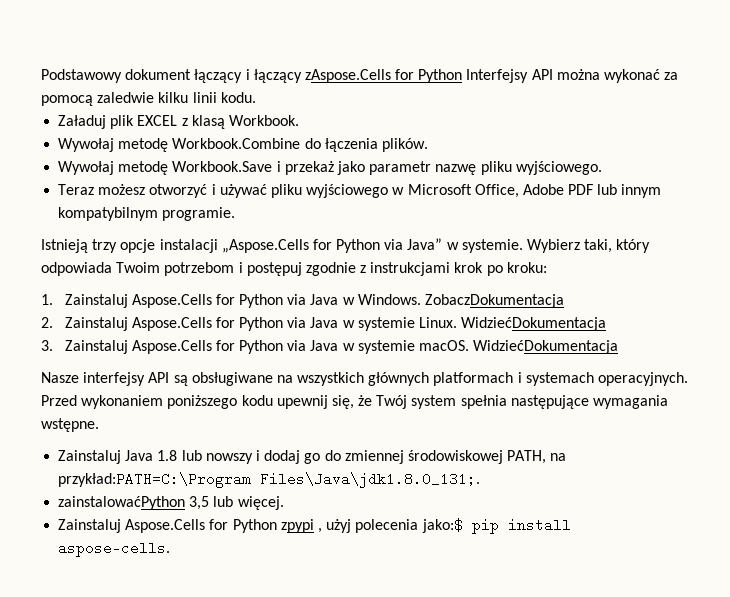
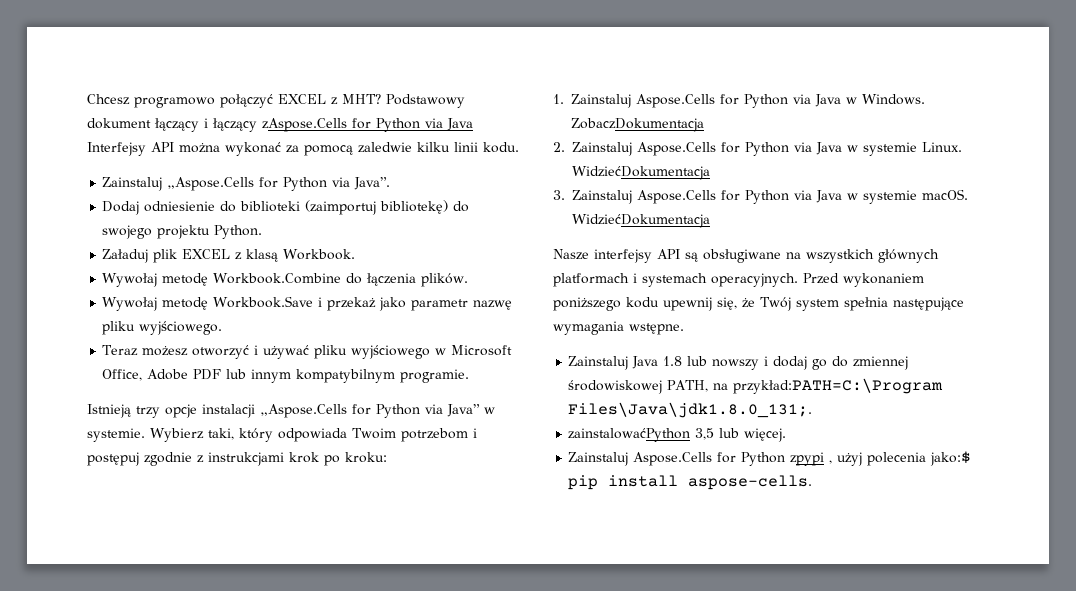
+ Chcesz programowo połączyć EXCEL z MHT?
- Podstawowy dokument łączący i łączący zAspose.Cells for Python Interfejsy API można wykonać za pomocą zaledwie kilku linii kodu.
+ Podstawowy dokument łączący i łączący zAspose.Cells for Python via Java Interfejsy API można wykonać za pomocą zaledwie kilku linii kodu.
+ Zainstaluj „Aspose.Cells for Python via Java”.
+ Dodaj odniesienie do biblioteki (zaimportuj bibliotekę) do swojego projektu Python.

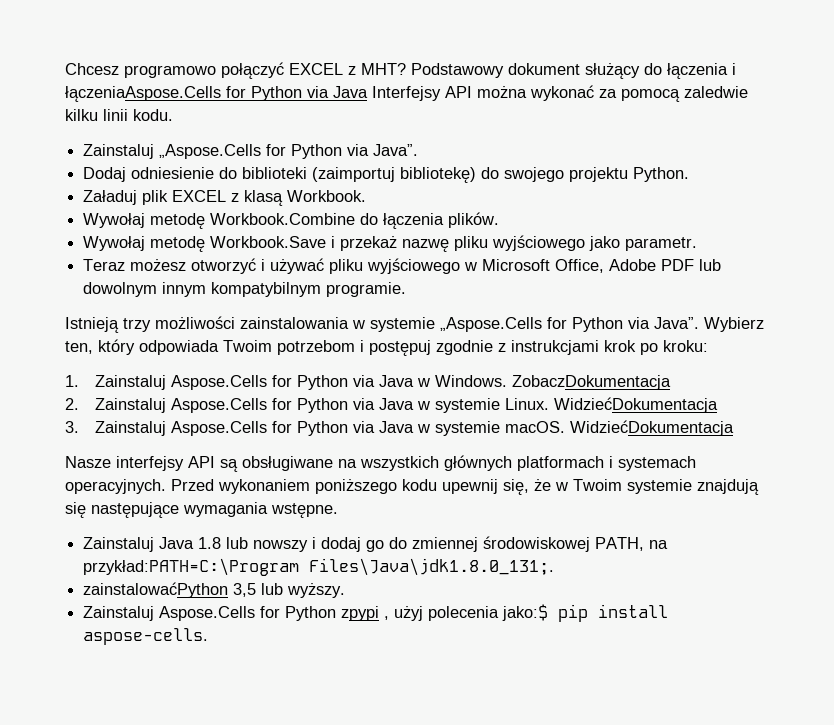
- Podstawowy dokument łączący i łączący zAspose.Cells for Python via Java Interfejsy API można wykonać za pomocą zaledwie kilku linii kodu.
+ Podstawowy dokument służący do łączenia i łączeniaAspose.Cells for Python via Java Interfejsy API można wykonać za pomocą zaledwie kilku linii kodu.
- Wywołaj metodę Workbook.Save i przekaż jako parametr nazwę pliku wyjściowego.
+ Wywołaj metodę Workbook.Save i przekaż nazwę pliku wyjściowego jako parametr.
- Teraz możesz otworzyć i używać pliku wyjściowego w Microsoft Office, Adobe PDF lub innym kompatybilnym programie.
+ Teraz możesz otworzyć i używać pliku wyjściowego w Microsoft Office, Adobe PDF lub dowolnym innym kompatybilnym programie.
- Istnieją trzy opcje instalacji „Aspose.Cells for Python via Java” w systemie. Wybierz taki, który odpowiada Twoim potrzebom i postępuj zgodnie z instrukcjami krok po kroku:
+ Istnieją trzy możliwości zainstalowania w systemie „Aspose.Cells for Python via Java”. Wybierz ten, który odpowiada Twoim potrzebom i postępuj zgodnie z instrukcjami krok po kroku:
- Przed wykonaniem poniższego kodu upewnij się, że Twój system spełnia następujące wymagania wstępne.
+ Przed wykonaniem poniższego kodu upewnij się, że w Twoim systemie znajdują się następujące wymagania wstępne.
- zainstalowaćPython 3,5 lub więcej.
+ zainstalowaćPython 3,5 lub wyższy.

